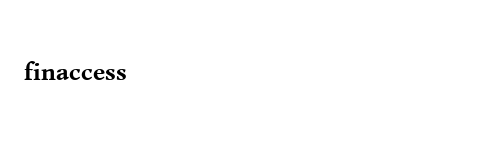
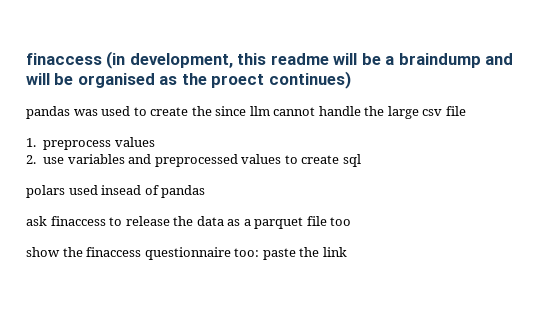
- finaccess
+ finaccess (in development, this readme will be a braindump and will be organised as the proect continues)
+ pandas was used to create the since llm cannot handle the large csv file
+ 1. preprocess values
+ 2. use variables and preprocessed values to create sql
+ polars used insead of pandas
+ ask finaccess to release the data as a parquet file too
+ show the finaccess questionnaire too: paste the link

